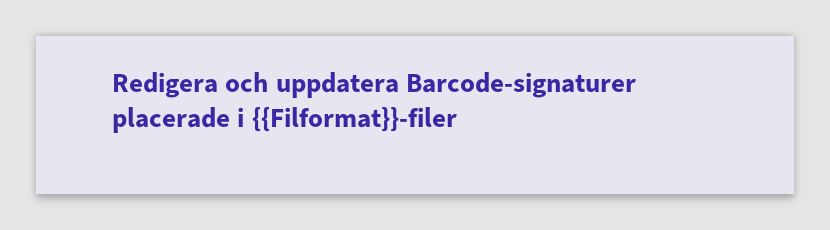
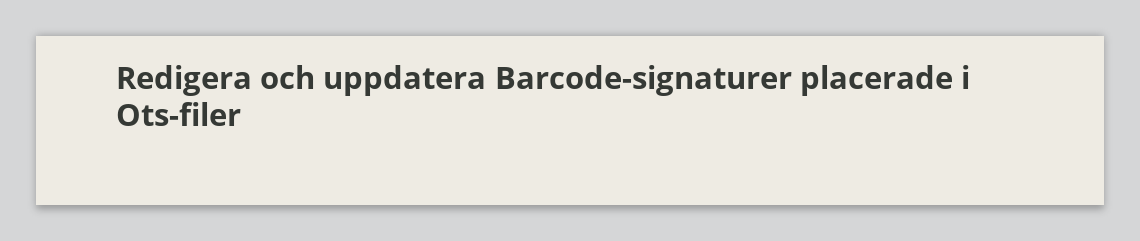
- Redigera och uppdatera Barcode-signaturer placerade i {{Filformat}}-filer
+ Redigera och uppdatera Barcode-signaturer placerade i Ots-filer

